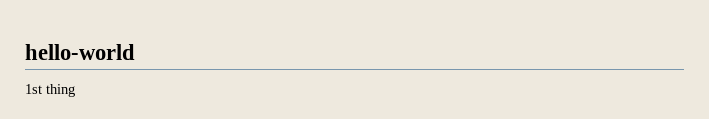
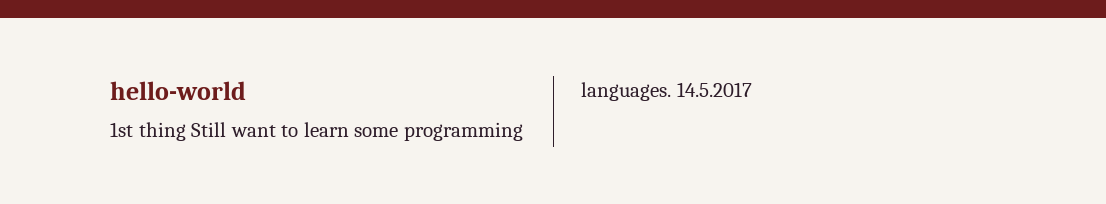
- 1st thing
+ 1st thing Still want to learn some programming languages. 14.5.2017

